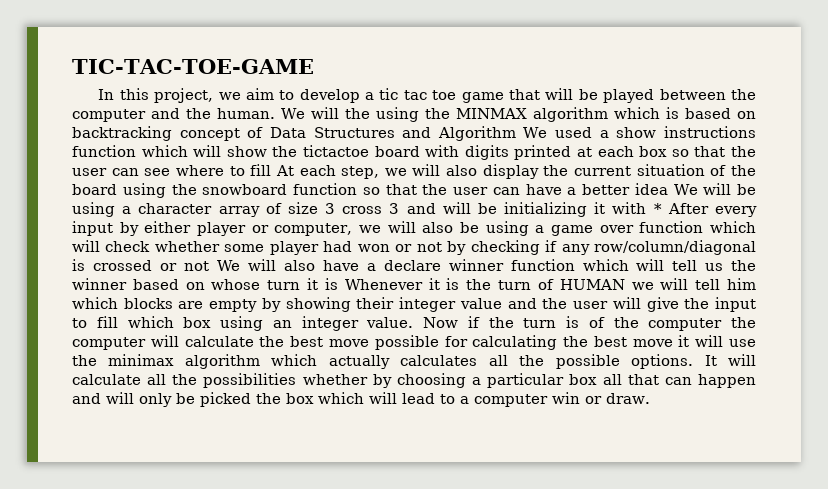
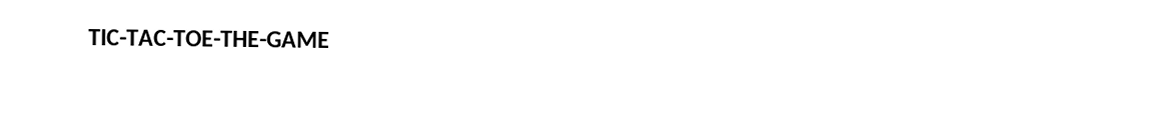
- TIC-TAC-TOE-GAME
- In this project, we aim to develop a tic tac toe game that will be played between the computer and the human. We will the using the MINMAX algorithm which is based on backtracking concept of Data Structures and Algorithm We used a show instructions function which will show the tictactoe board with digits printed at each box so that the user can see where to fill At each step, we will also display the current situation of the board using the snowboard function so that the user can have a better idea We will be using a character array of size 3 cross 3 and will be initializing it with * After every input by either player or computer, we will also be using a game over function which will check whether some player had won or not by checking if any row/column/diagonal is crossed or not We will also have a declare winner function which will tell us the winner based on whose turn it is Whenever it is the turn of HUMAN we will tell him which blocks are empty by showing their integer value and the user will give the input to fill which box using an integer value. Now if the turn is of the computer the computer will calculate the best move possible for calculating the best move it will use the minimax algorithm which actually calculates all the possible options. It will calculate all the possibilities whether by choosing a particular box all that can happen and will only be picked the box which will lead to a computer win or draw.
+ TIC-TAC-TOE-THE-GAME

